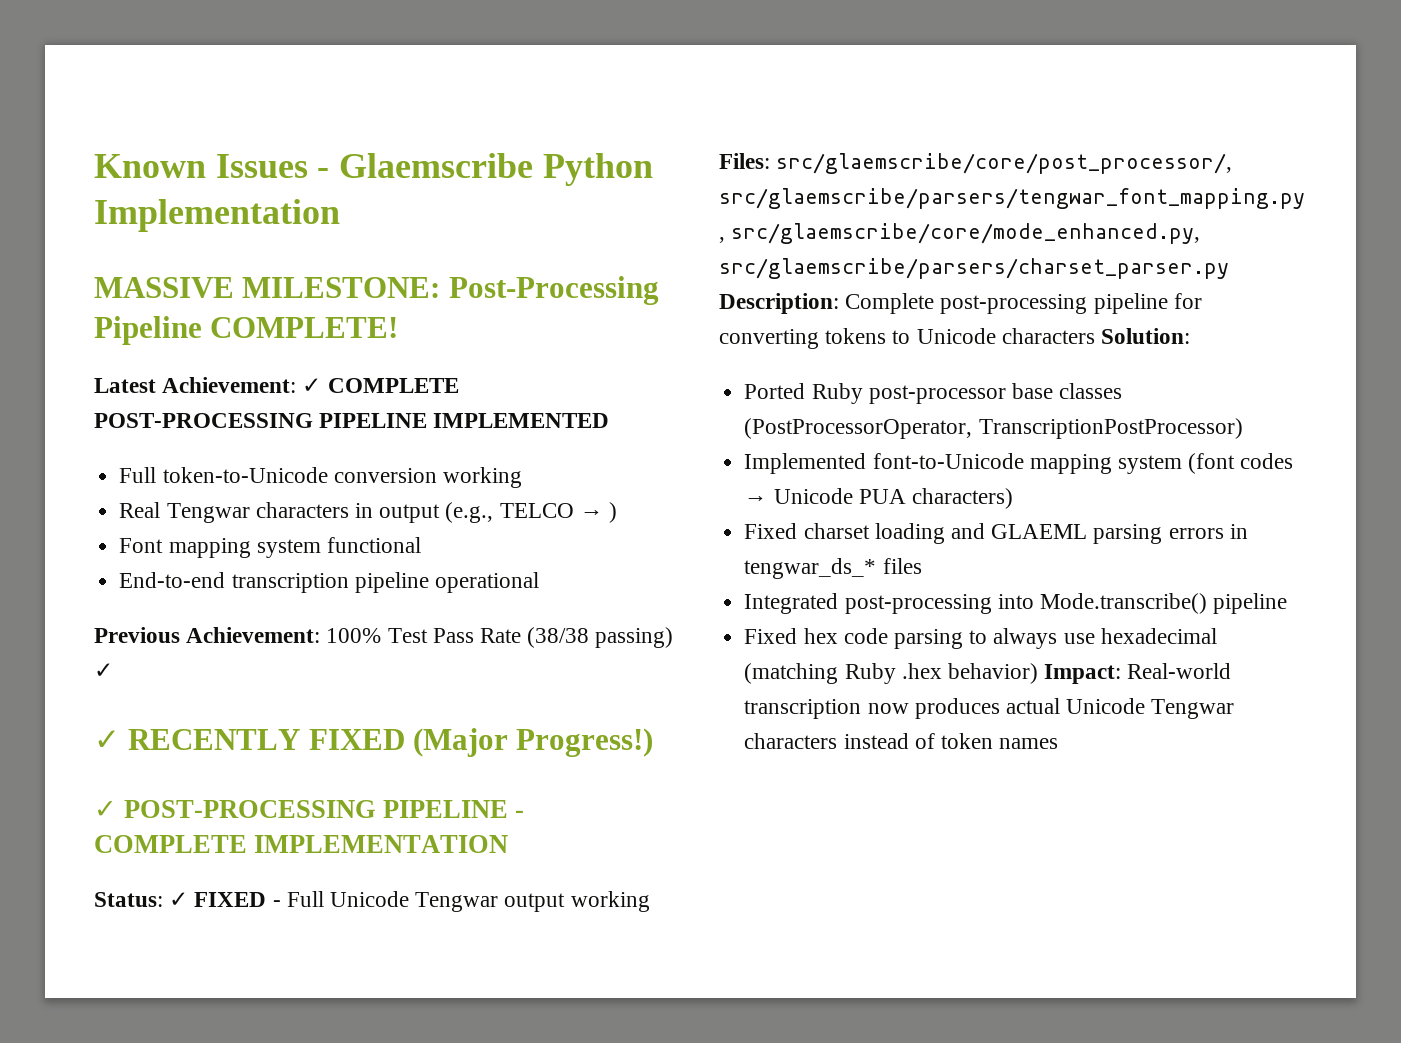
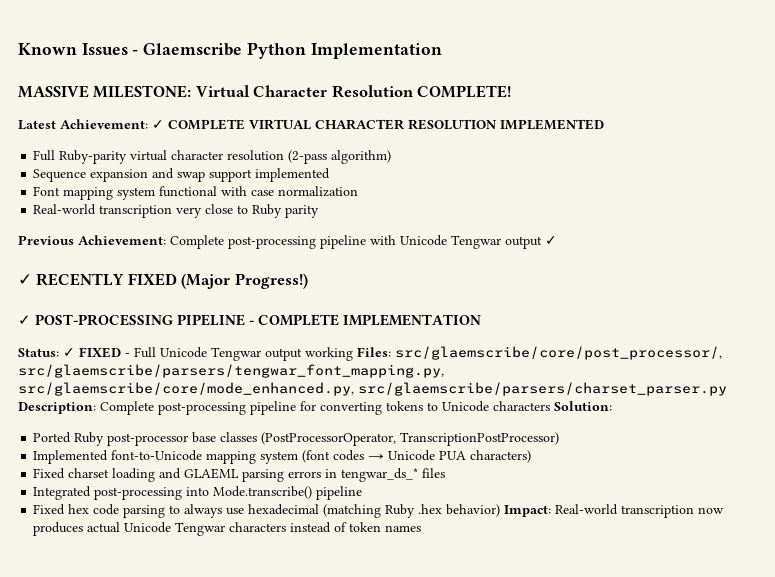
- MASSIVE MILESTONE: Post-Processing Pipeline COMPLETE!
+ MASSIVE MILESTONE: Virtual Character Resolution COMPLETE!
- Latest Achievement: ✓ COMPLETE POST-PROCESSING PIPELINE IMPLEMENTED
+ Latest Achievement: ✓ COMPLETE VIRTUAL CHARACTER RESOLUTION IMPLEMENTED
- Full token-to-Unicode conversion working
- Real Tengwar characters in output (e.g., TELCO → )
- Font mapping system functional
- End-to-end transcription pipeline operational
- Previous Achievement: 100% Test Pass Rate (38/38 passing) ✓
+ Full Ruby-parity virtual character resolution (2-pass algorithm)
+ Sequence expansion and swap support implemented
+ Font mapping system functional with case normalization
+ Real-world transcription very close to Ruby parity
+ Previous Achievement: Complete post-processing pipeline with Unicode Tengwar output ✓

